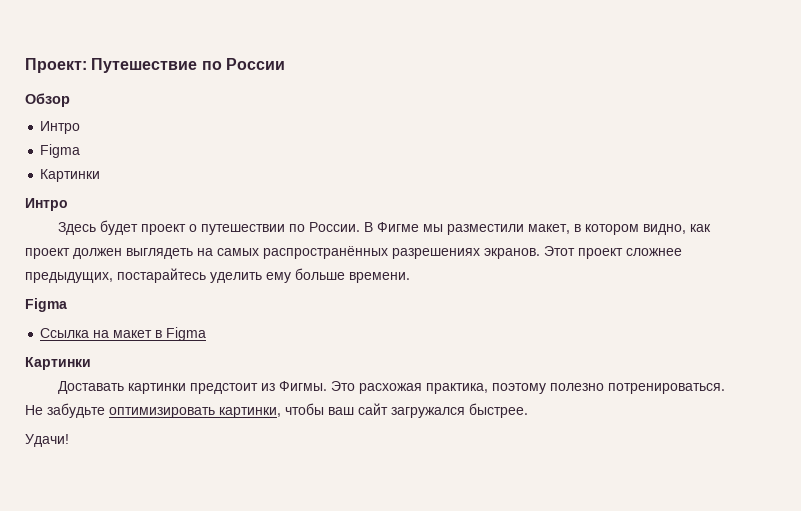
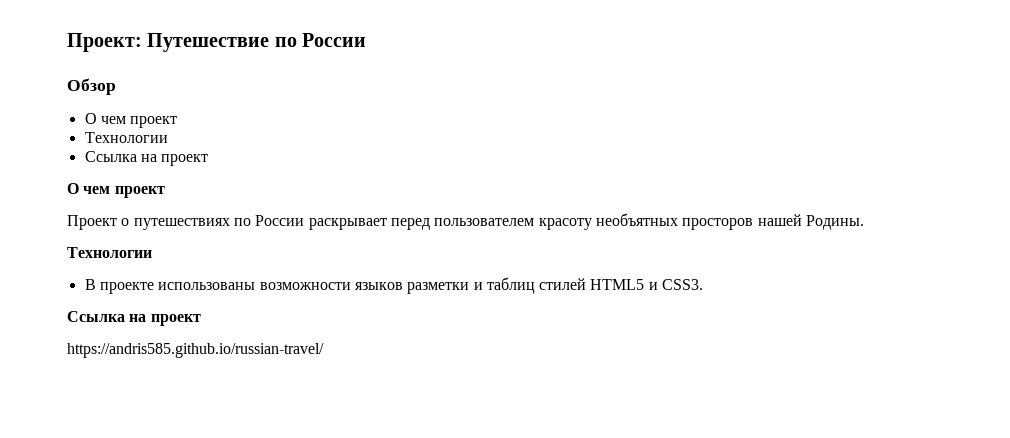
  Обзор
- Интро
- Figma
- Картинки
- Интро
- Здесь будет проект о путешествии по России. В Фигме мы разместили макет, в котором видно, как проект должен выглядеть на самых распространённых разрешениях экранов. Этот проект сложнее предыдущих, постарайтесь уделить ему больше времени.
- Figma
- Ссылка на макет в Figma
- Картинки
- Доставать картинки предстоит из Фигмы. Это расхожая практика, поэтому полезно потренироваться. Не забудьте оптимизировать картинки, чтобы ваш сайт загружался быстрее.
- Удачи!
+ О чем проект
+ Технологии
+ Ссылка на проект
+ О чем проект
+ Проект о путешествиях по России раскрывает перед пользователем красоту необъятных просторов нашей Родины.
+ Технологии
+ В проекте использованы возможности языков разметки и таблиц стилей HTML5 и CSS3.
+ Ссылка на проект
+ https://andris585.github.io/russian-travel/

